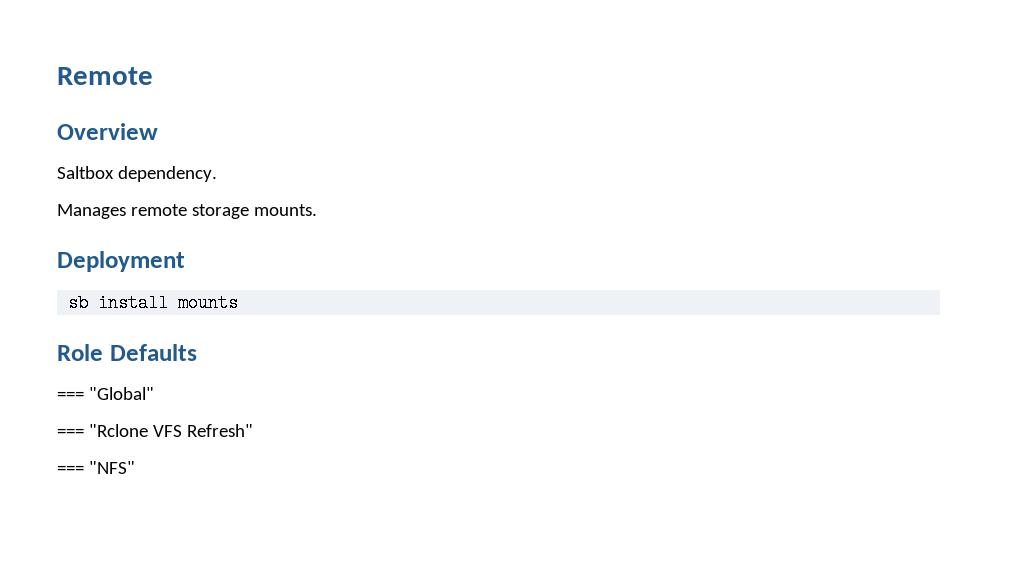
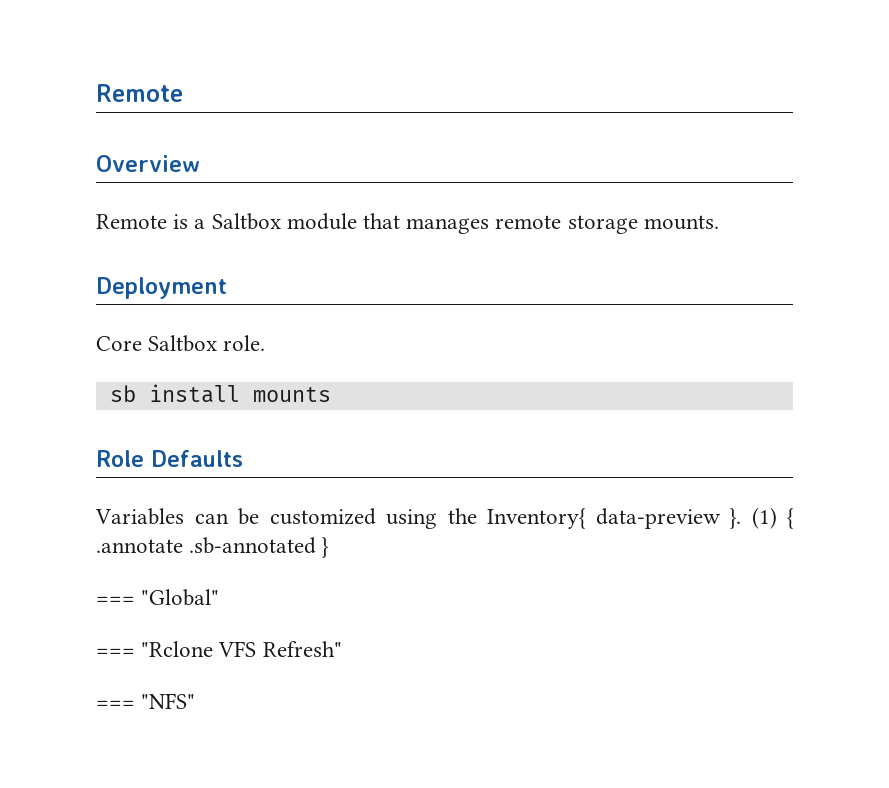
- Saltbox dependency.
- Manages remote storage mounts.
+ Remote is a Saltbox module that manages remote storage mounts.
+ Core Saltbox role.
+ Variables can be customized using the Inventory{ data-preview }. (1) { .annotate .sb-annotated }

